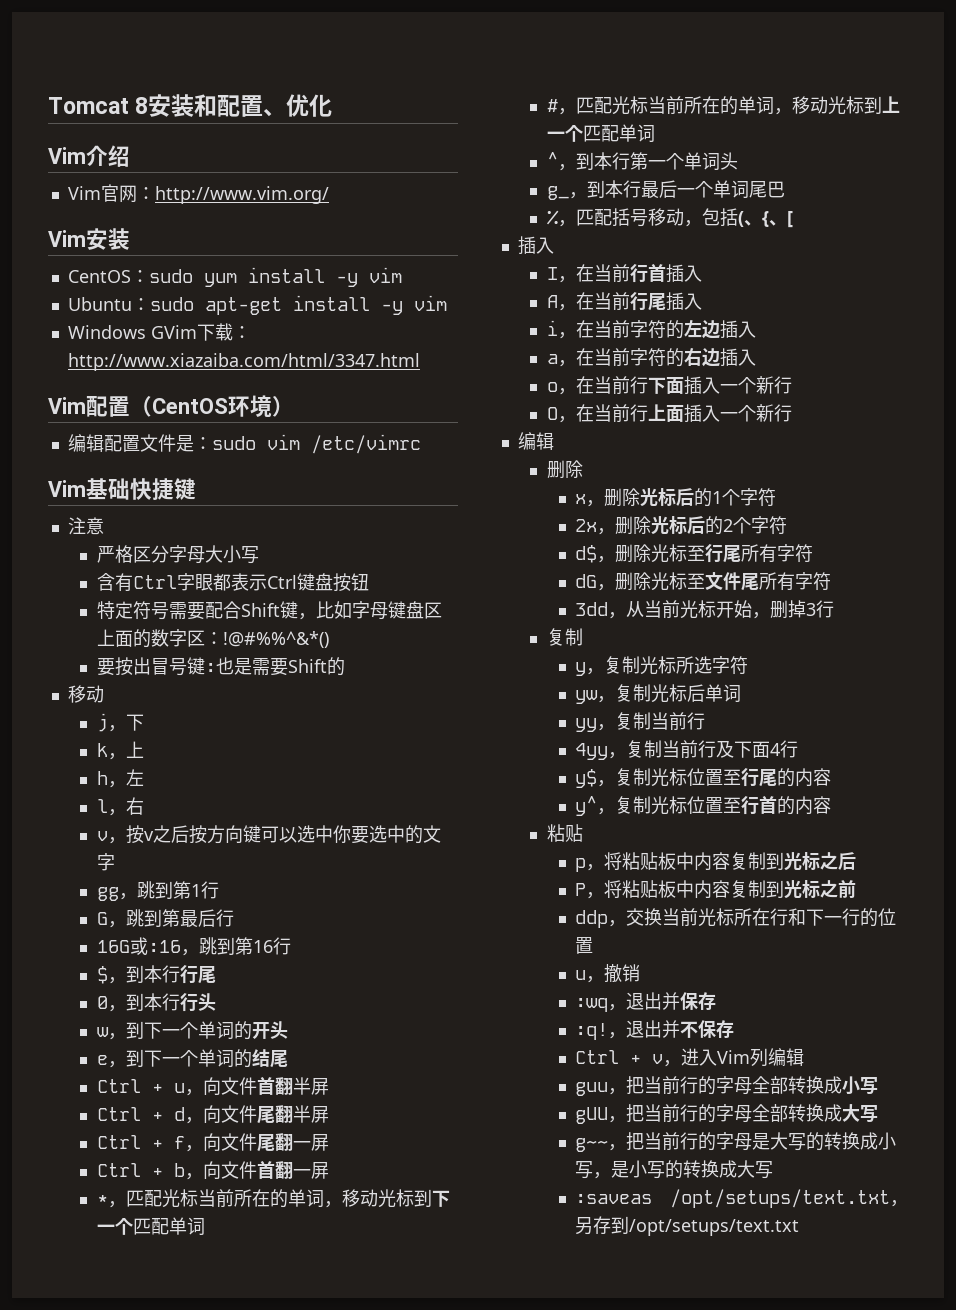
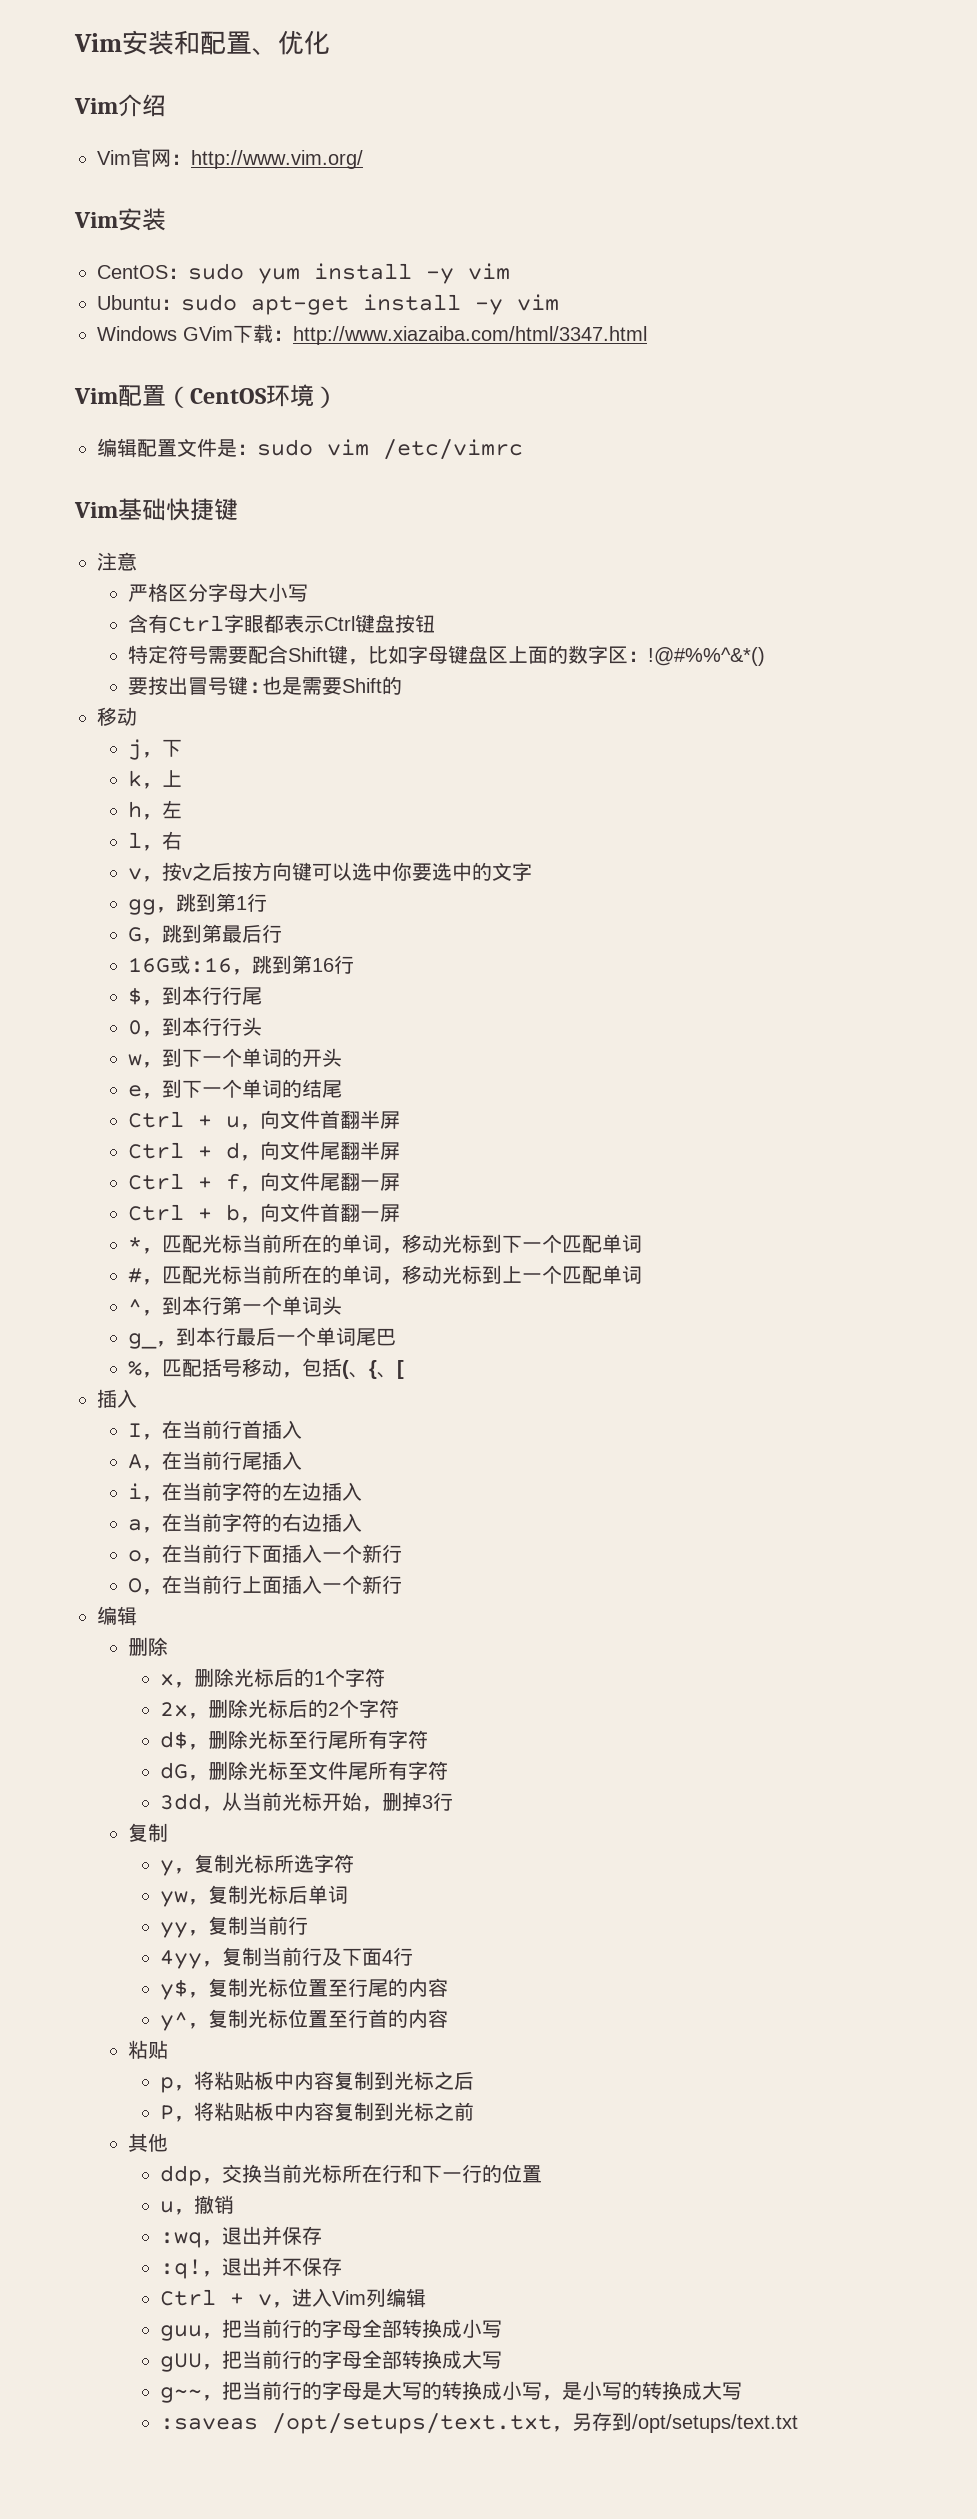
- Tomcat 8安装和配置、优化
+ Vim安装和配置、优化
+ 其他

